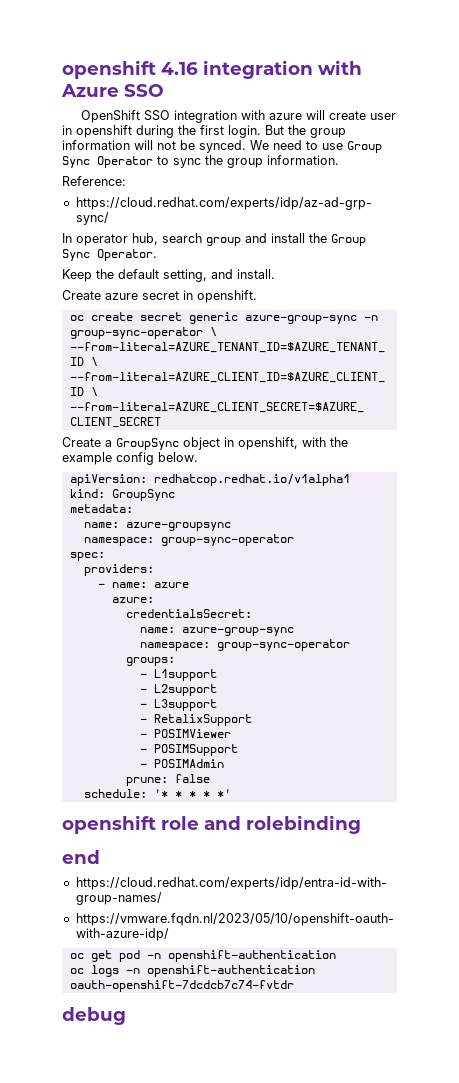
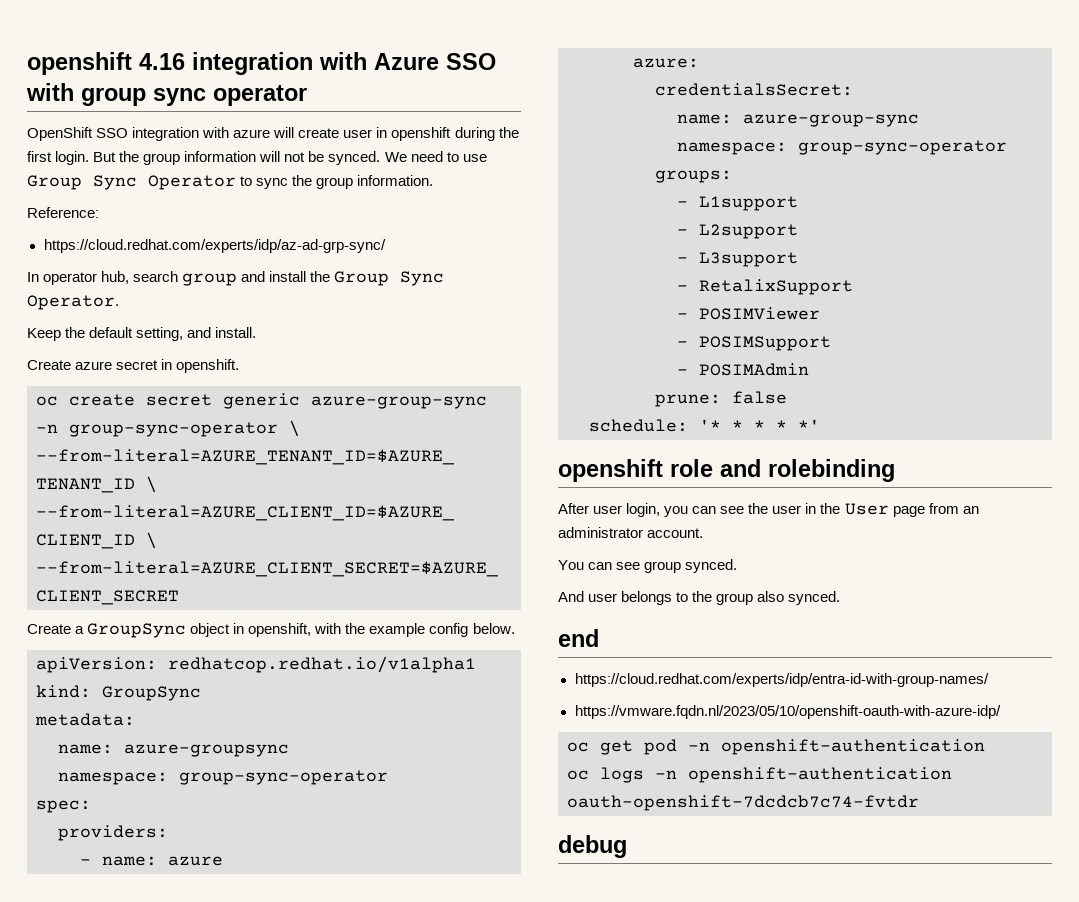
- openshift 4.16 integration with Azure SSO
+ openshift 4.16 integration with Azure SSO with group sync operator
+ After user login, you can see the user in the User page from an administrator account.
+ You can see group synced.
+ And user belongs to the group also synced.

